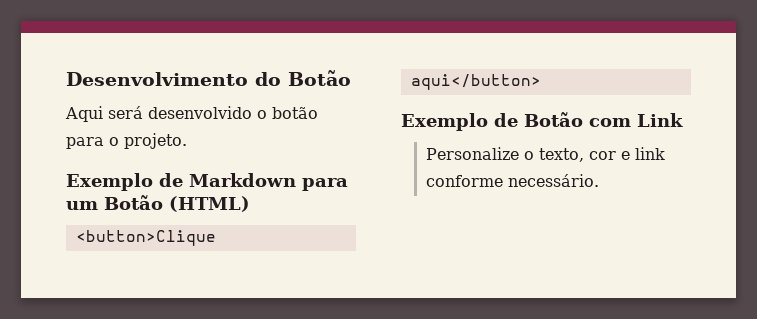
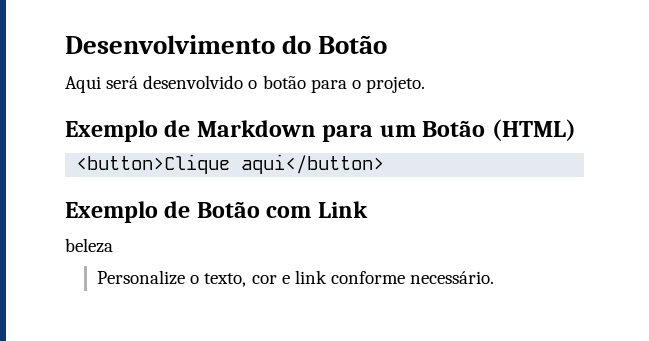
+ beleza

